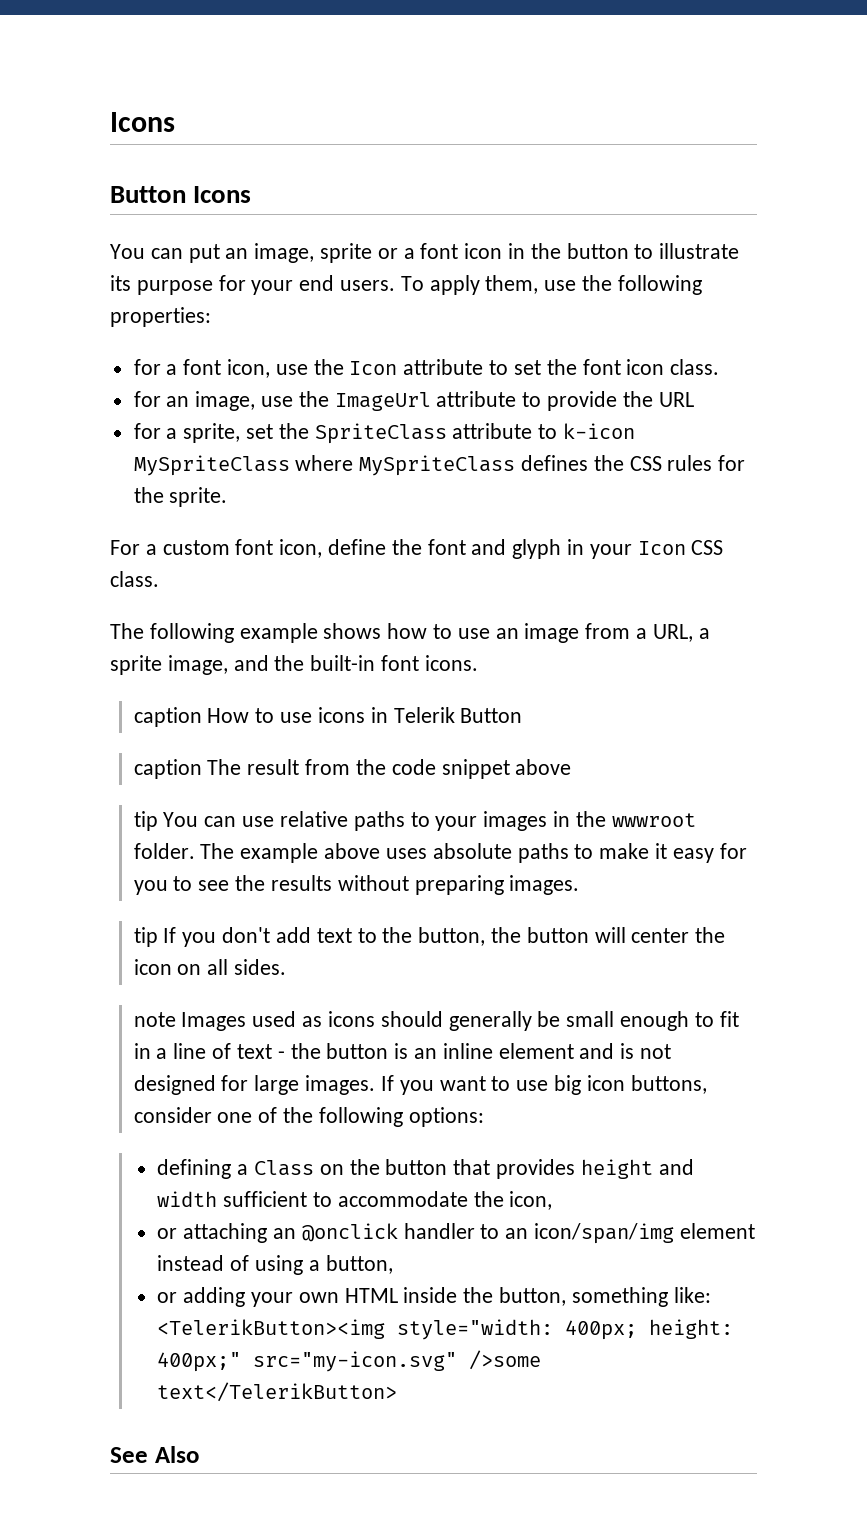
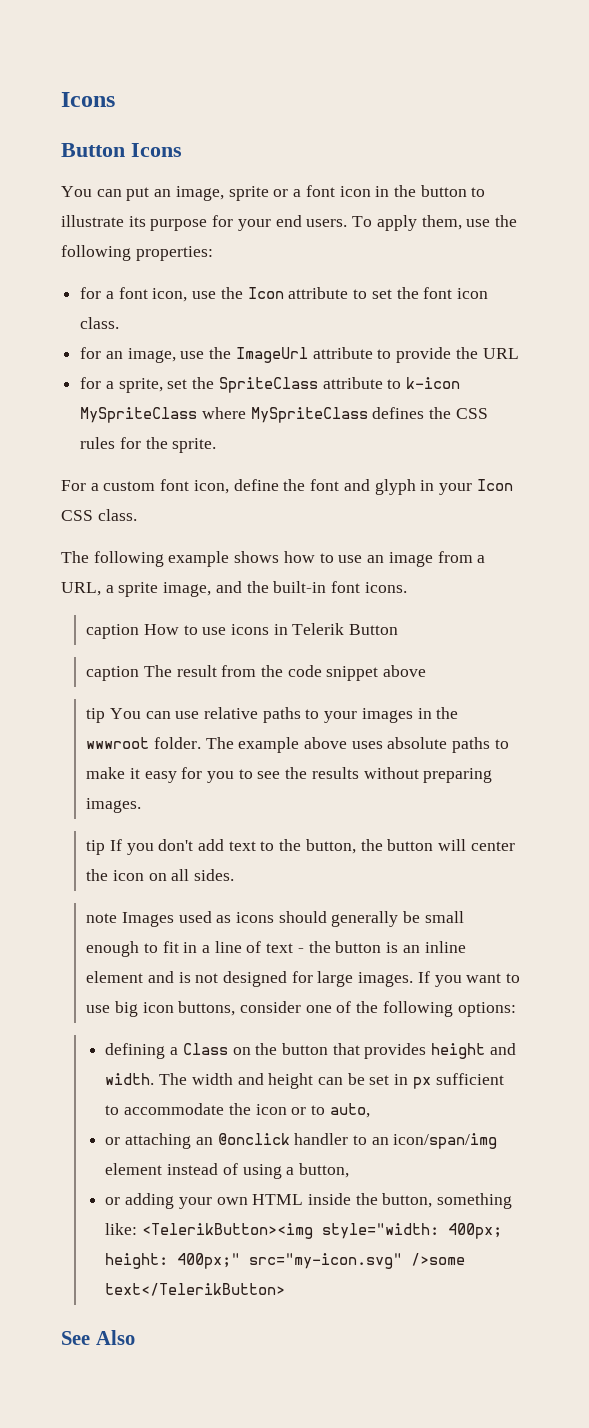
- defining a Class on the button that provides height and width sufficient to accommodate the icon,
+ defining a Class on the button that provides height and width. The width and height can be set in px sufficient to accommodate the icon or to auto,

